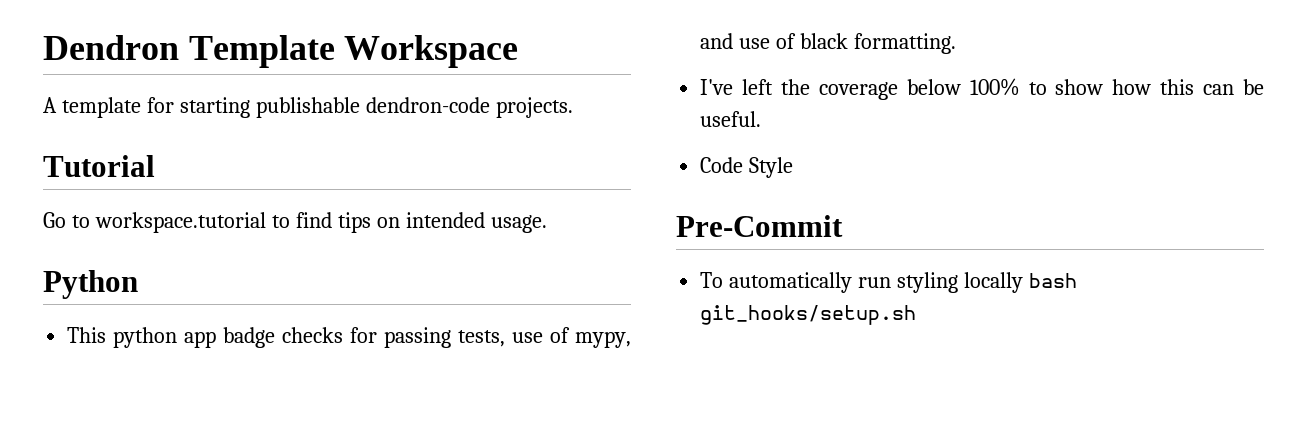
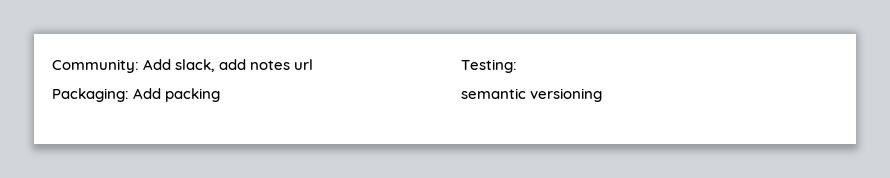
- Dendron Template Workspace
- A template for starting publishable dendron-code projects.
- Tutorial
- Go to workspace.tutorial to find tips on intended usage.
- Python
- This python app badge checks for passing tests, use of mypy, and use of black formatting.
- I've left the coverage below 100% to show how this can be useful.
- Code Style
- Pre-Commit
- To automatically run styling locally bash git_hooks/setup.sh
+ Community: Add slack, add notes url
+ Packaging: Add packing
+ Testing:
+ semantic versioning

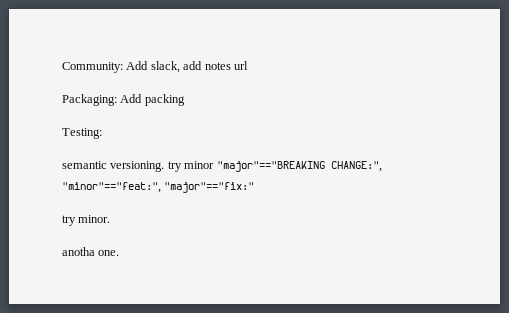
- semantic versioning
+ semantic versioning. try minor "major"=="BREAKING CHANGE:", "minor"=="feat:", "major"=="fix:"
+ try minor.
+ anotha one.

